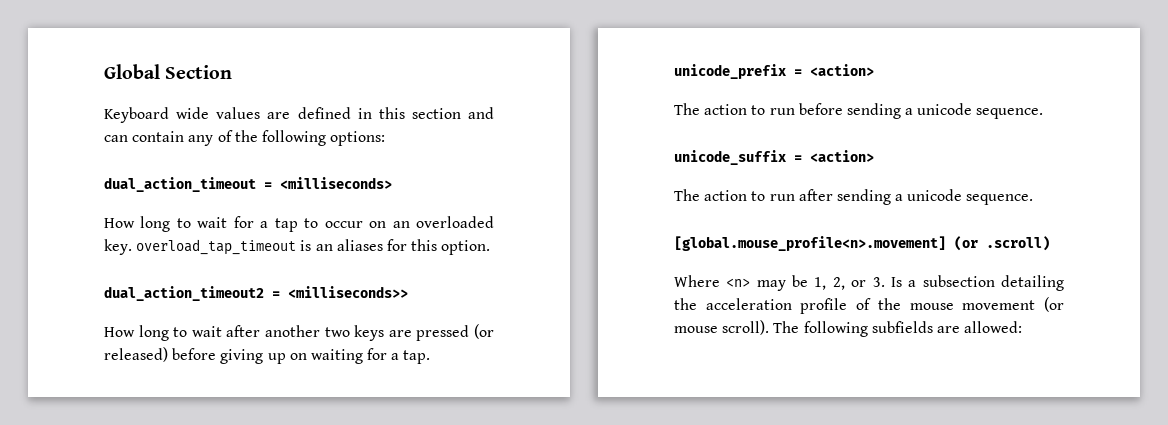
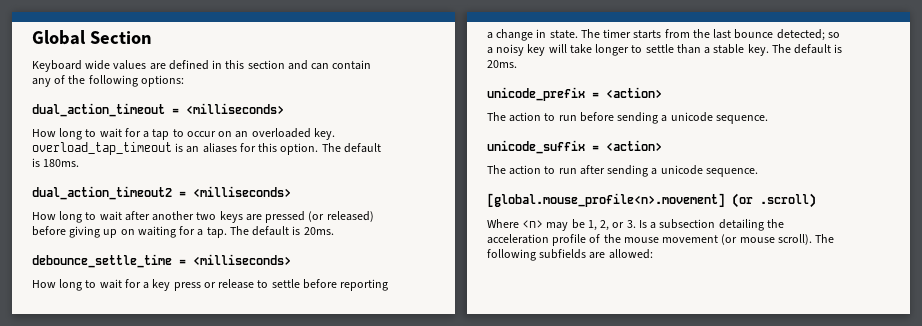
+ The default is 180ms.
- dual_action_timeout2 = <milliseconds>>
+ dual_action_timeout2 = <milliseconds>
- How long to wait after another two keys are pressed (or released) before giving up on waiting for a tap.
+ How long to wait after another two keys are pressed (or released) before giving up on waiting for a tap. The default is 20ms.
+ debounce_settle_time = <milliseconds>
+ How long to wait for a key press or release to settle before reporting a change in state. The timer starts from the last bounce detected; so a noisy key will take longer to settle than a stable key. The default is 20ms.

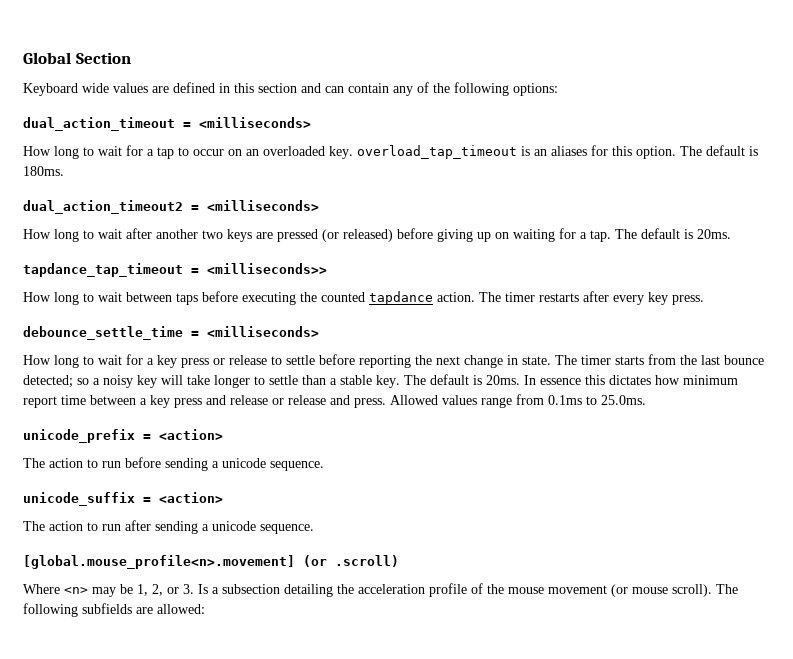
+ tapdance_tap_timeout = <milliseconds>>
+ How long to wait between taps before executing the counted tapdance action. The timer restarts after every key press.
- How long to wait for a key press or release to settle before reporting a change in state.
+ How long to wait for a key press or release to settle before reporting the next change in state.
+ In essence this dictates how minimum report time between a key press and release or release and press. Allowed values range from 0.1ms to 25.0ms.

